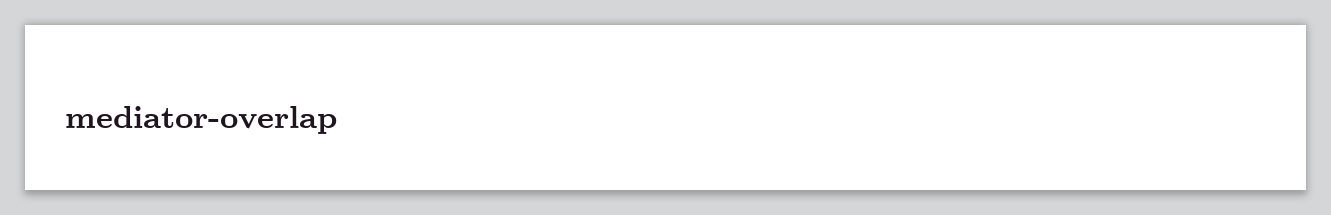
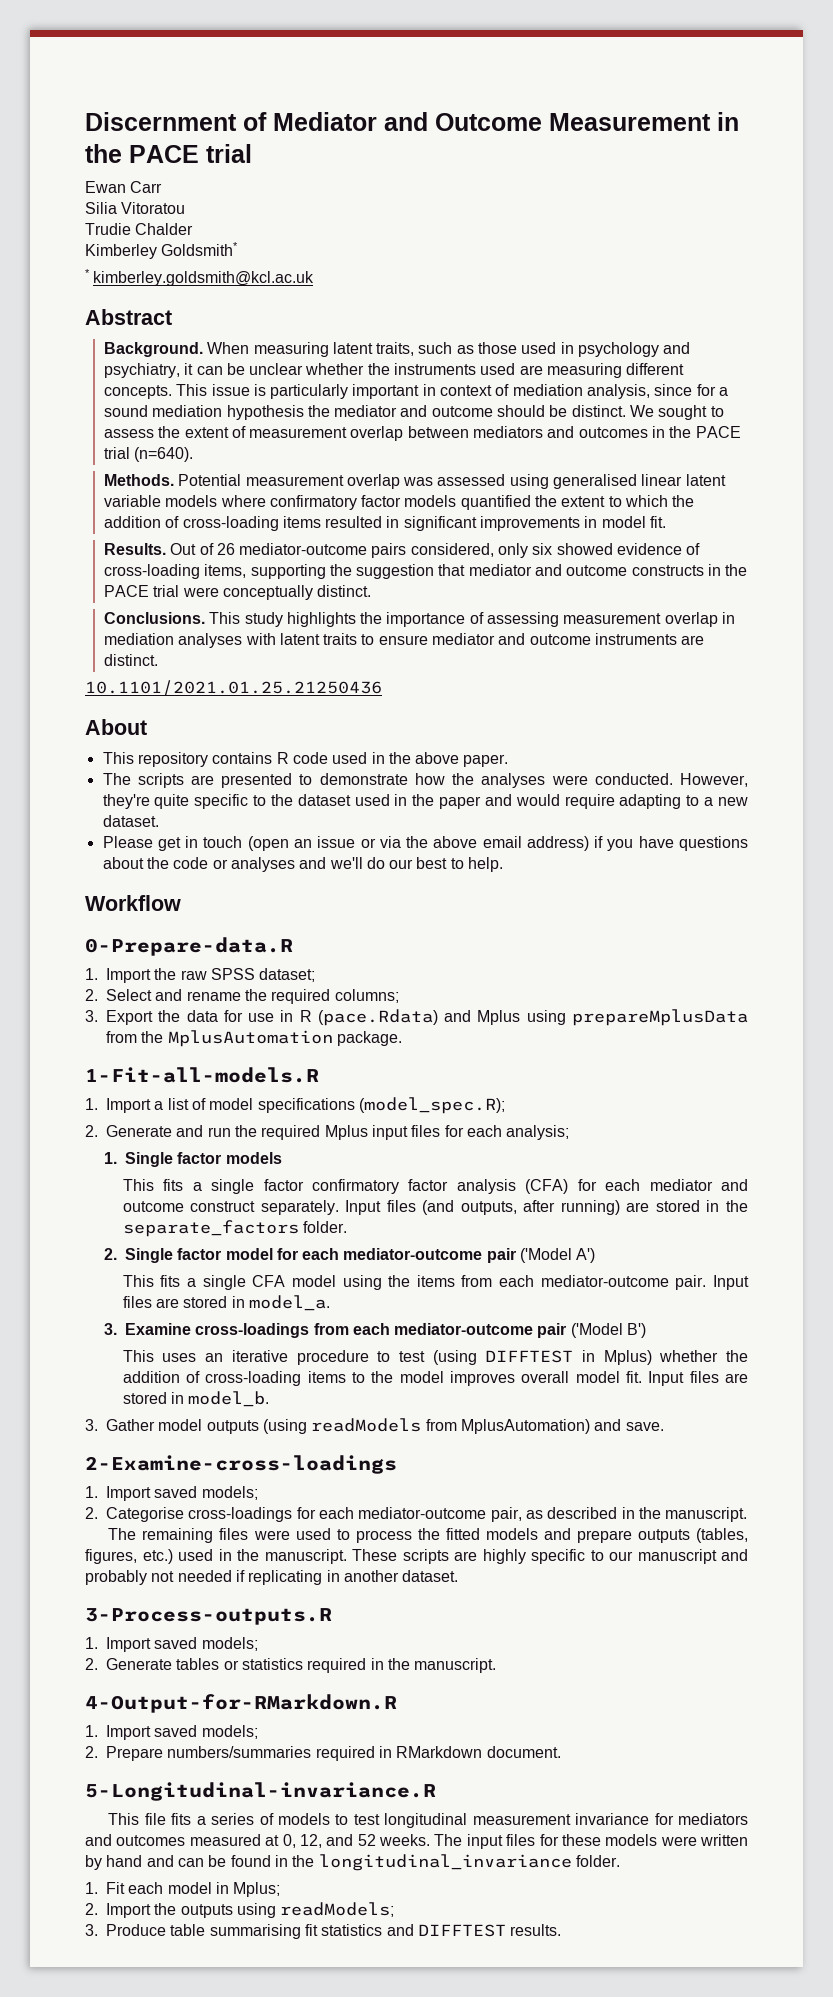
- mediator-overlap
+ Discernment of Mediator and Outcome Measurement in the PACE trial
+ Ewan Carr
+ Silia Vitoratou
+ Trudie Chalder
+ Kimberley Goldsmith*
+ * kimberley.goldsmith@kcl.ac.uk
+ Abstract
+ Background. When measuring latent traits, such as those used in psychology and psychiatry, it can be unclear whether the instruments used are measuring different concepts. This issue is particularly important in context of mediation analysis, since for a sound mediation hypothesis the mediator and outcome should be distinct. We sought to assess the extent of measurement overlap between mediators and outcomes in the PACE trial (n=640).
+ Methods. Potential measurement overlap was assessed using generalised linear latent variable models where confirmatory factor models quantified the extent to which the addition of cross-loading items resulted in significant improvements in model fit.
+ Results. Out of 26 mediator-outcome pairs considered, only six showed evidence of cross-loading items, supporting the suggestion that mediator and outcome constructs in the PACE trial were conceptually distinct.
+ Conclusions. This study highlights the importance of assessing measurement overlap in mediation analyses with latent traits to ensure mediator and outcome instruments are distinct.
+ 10.1101/2021.01.25.21250436
+ About
+ This repository contains R code used in the above paper.
+ The scripts are presented to demonstrate how the analyses were conducted. However, they're quite specific to the dataset used in the paper and would require adapting to a new dataset.
+ Please get in touch (open an issue or via the above email address) if you have questions about the code or analyses and we'll do our best to help.
+ Workflow
+ 0-Prepare-data.R
+ 1. Import the raw SPSS dataset;
+ 2. Select and rename the required columns;
+ 3. Export the data for use in R (pace.Rdata) and Mplus using prepareMplusData from the MplusAutomation package.
+ 1-Fit-all-models.R
+ 1. Import a list of model specifications (model_spec.R);
+ 2. Generate and run the required Mplus input files for each analysis;
+ 1. Single factor models
+ This fits a single factor confirmatory factor analysis (CFA) for each mediator and outcome construct separately. Input files (and outputs, after running) are stored in the separate_factors folder.
+ 2. Single factor model for each mediator-outcome pair ('Model A')
+ This fits a single CFA model using the items from each mediator-outcome pair. Input files are stored in model_a.
+ 3. Examine cross-loadings from each mediator-outcome pair ('Model B')
+ This uses an iterative procedure to test (using DIFFTEST in Mplus) whether the addition of cross-loading items to the model improves overall model fit. Input files are stored in model_b.
+ 3. Gather model outputs (using readModels from MplusAutomation) and save.
+ 2-Examine-cross-loadings
+ 1. Import saved models;
+ 2. Categorise cross-loadings for each mediator-outcome pair, as described in the manuscript.
+ The remaining files were used to process the fitted models and prepare outputs (tables, figures, etc.) used in the manuscript. These scripts are highly specific to our manuscript and probably not needed if replicating in another dataset.
+ 3-Process-outputs.R
+ 1. Import saved models;
+ 2. Generate tables or statistics required in the manuscript.
+ 4-Output-for-RMarkdown.R
+ 1. Import saved models;
+ 2. Prepare numbers/summaries required in RMarkdown document.
+ 5-Longitudinal-invariance.R
+ This file fits a series of models to test longitudinal measurement invariance for mediators and outcomes measured at 0, 12, and 52 weeks. The input files for these models were written by hand and can be found in the longitudinal_invariance folder.
+ 1. Fit each model in Mplus;
+ 2. Import the outputs using readModels;
+ 3. Produce table summarising fit statistics and DIFFTEST results.

